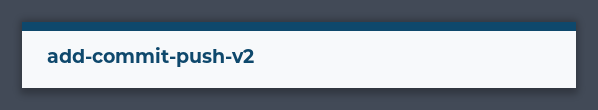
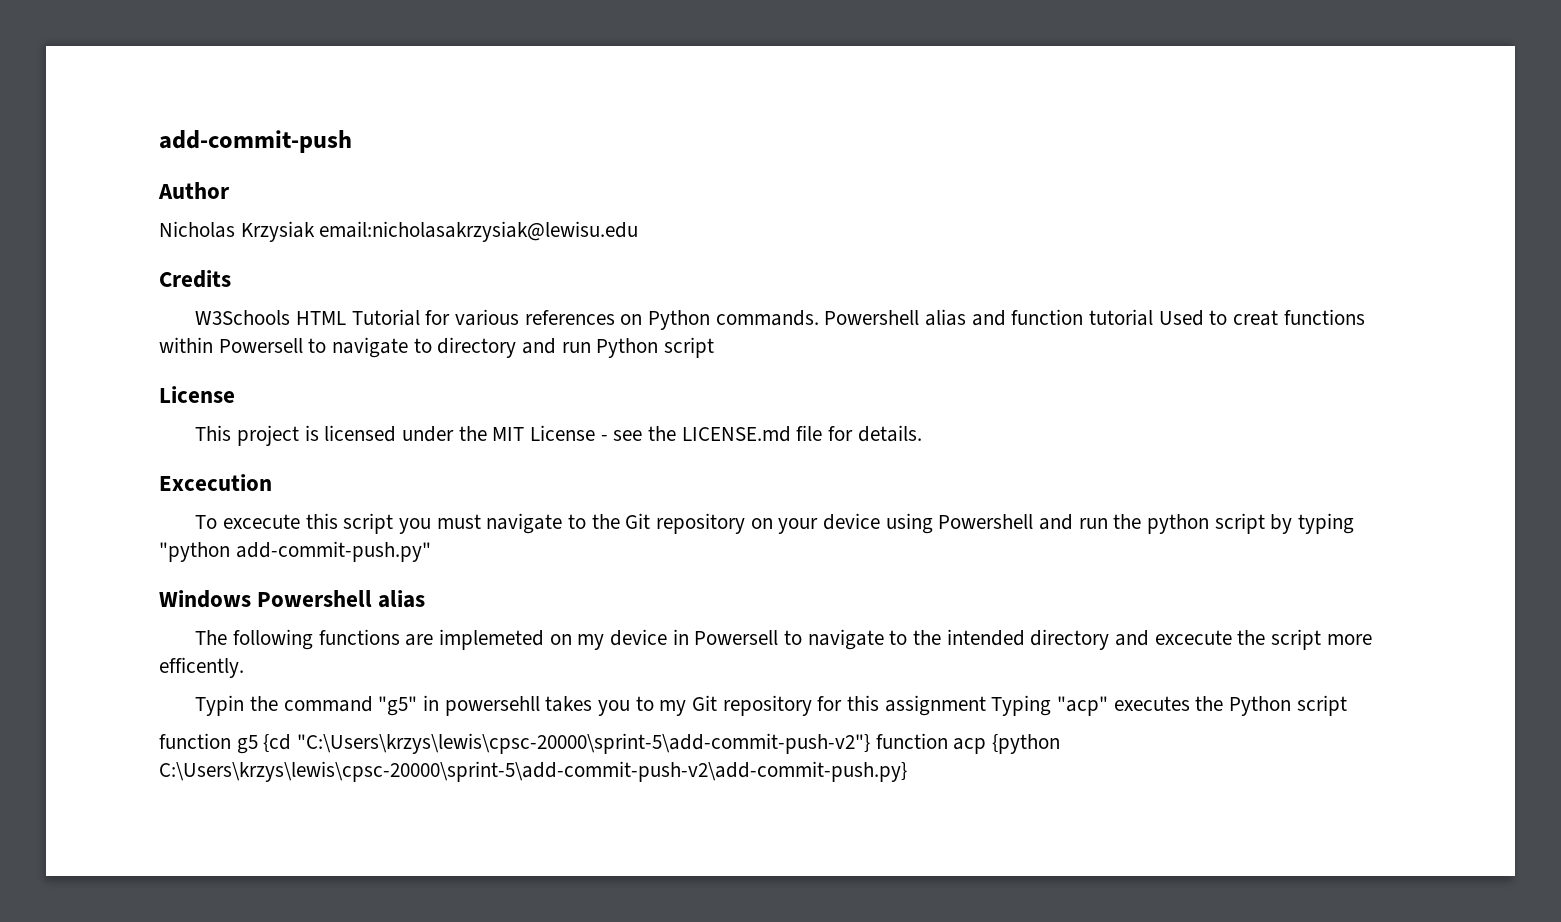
- add-commit-push-v2
+ add-commit-push
+ Author
+ Nicholas Krzysiak email:nicholasakrzysiak@lewisu.edu
+ Credits
+ W3Schools HTML Tutorial for various references on Python commands. Powershell alias and function tutorial Used to creat functions within Powersell to navigate to directory and run Python script
+ License
+ This project is licensed under the MIT License - see the LICENSE.md file for details.
+ Excecution
+ To excecute this script you must navigate to the Git repository on your device using Powershell and run the python script by typing "python add-commit-push.py"
+ Windows Powershell alias
+ The following functions are implemeted on my device in Powersell to navigate to the intended directory and excecute the script more efficently.
+ Typin the command "g5" in powersehll takes you to my Git repository for this assignment Typing "acp" executes the Python script
+ function g5 {cd "C:\Users\krzys\lewis\cpsc-20000\sprint-5\add-commit-push-v2"} function acp {python C:\Users\krzys\lewis\cpsc-20000\sprint-5\add-commit-push-v2\add-commit-push.py}

